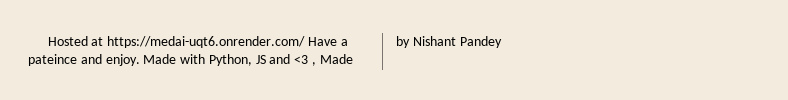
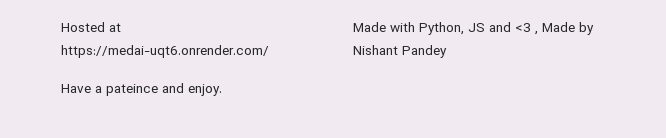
- Hosted at https://medai-uqt6.onrender.com/ Have a pateince and enjoy. Made with Python, JS and <3 , Made by Nishant Pandey
+ Hosted at https://medai-uqt6.onrender.com/
+ Have a pateince and enjoy.
+ Made with Python, JS and <3 , Made by Nishant Pandey

